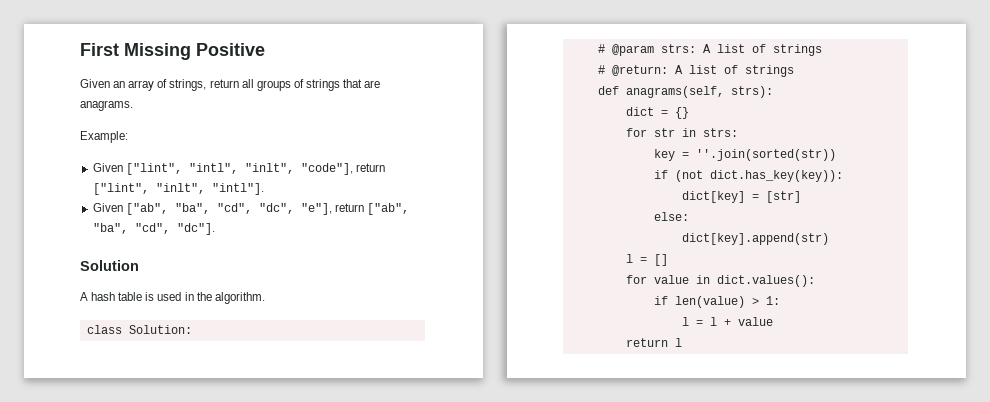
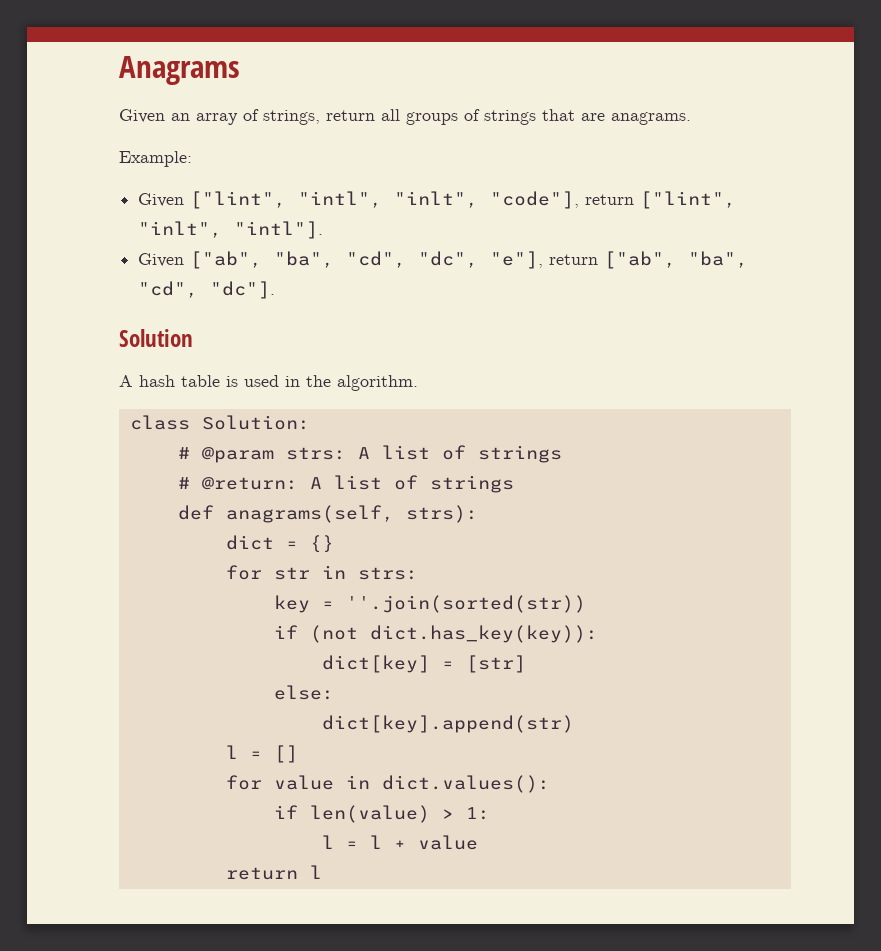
- First Missing Positive
+ Anagrams

